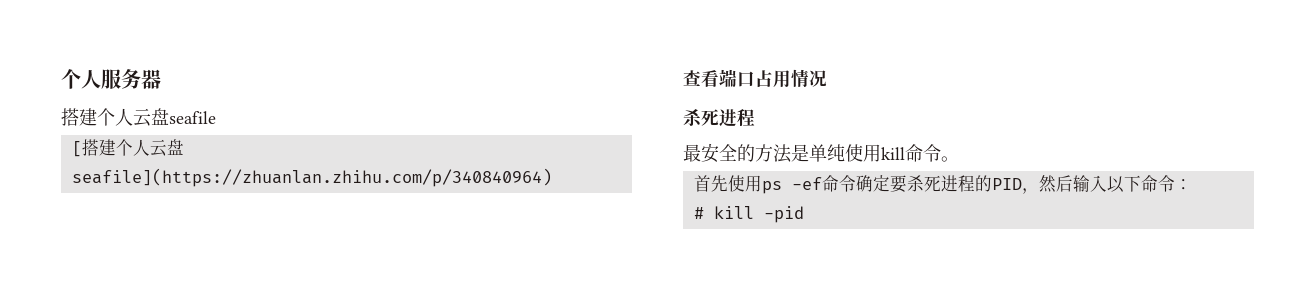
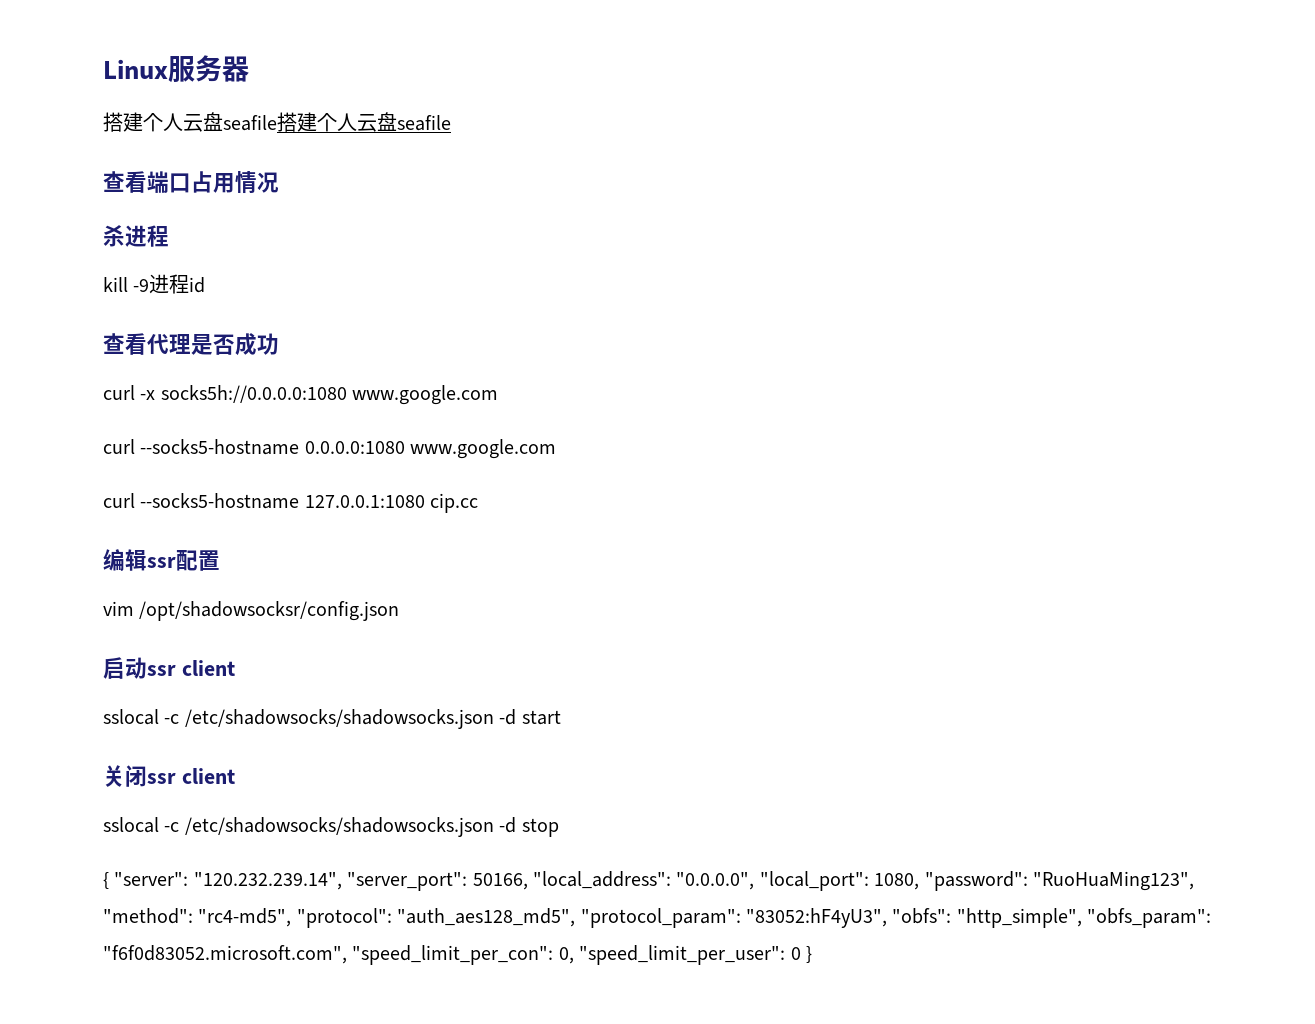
- 个人服务器
+ Linux服务器
- 搭建个人云盘seafile
- [搭建个人云盘seafile](https://zhuanlan.zhihu.com/p/340840964)
+ 搭建个人云盘seafile搭建个人云盘seafile
  查看端口占用情况
- 杀死进程
+ 杀进程
- 最安全的方法是单纯使用kill命令。
- 首先使用ps -ef命令确定要杀死进程的PID，然后输入以下命令：
- # kill -pid
+ kill -9进程id
+ 查看代理是否成功
+ curl -x socks5h://0.0.0.0:1080 www.google.com
+ curl --socks5-hostname 0.0.0.0:1080 www.google.com
+ curl --socks5-hostname 127.0.0.1:1080 cip.cc
+ 编辑ssr配置
+ vim /opt/shadowsocksr/config.json
+ 启动ssr client
+ sslocal -c /etc/shadowsocks/shadowsocks.json -d start
+ 关闭ssr client
+ sslocal -c /etc/shadowsocks/shadowsocks.json -d stop
+ { "server": "120.232.239.14", "server_port": 50166, "local_address": "0.0.0.0", "local_port": 1080, "password": "RuoHuaMing123", "method": "rc4-md5", "protocol": "auth_aes128_md5", "protocol_param": "83052:hF4yU3", "obfs": "http_simple", "obfs_param": "f6f0d83052.microsoft.com", "speed_limit_per_con": 0, "speed_limit_per_user": 0 }

